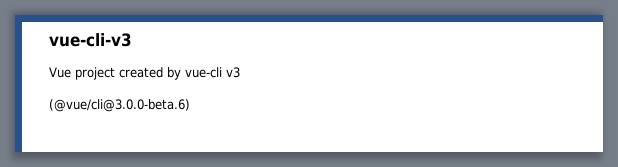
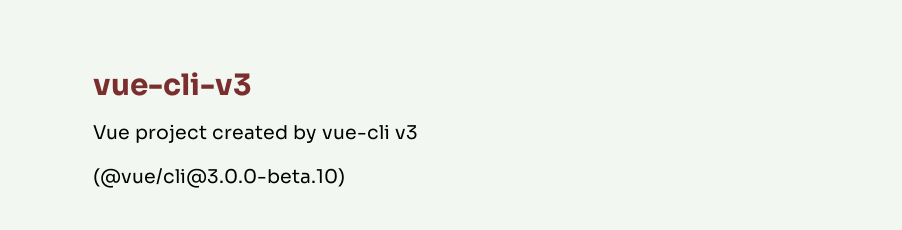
- (@vue/cli@3.0.0-beta.6)
+ (@vue/cli@3.0.0-beta.10)

